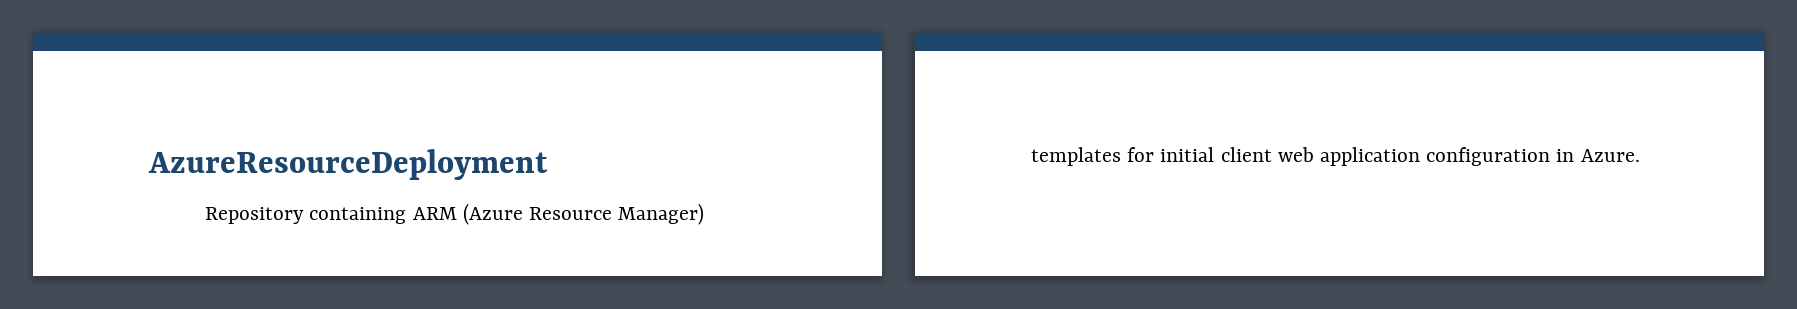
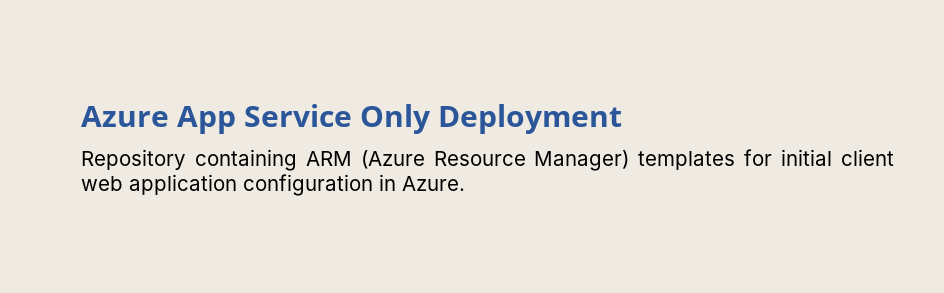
- AzureResourceDeployment
+ Azure App Service Only Deployment

